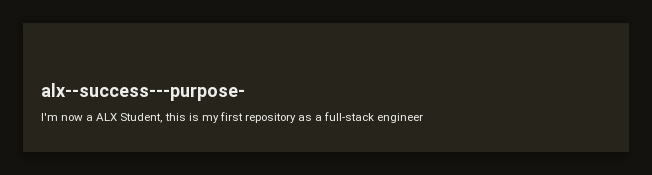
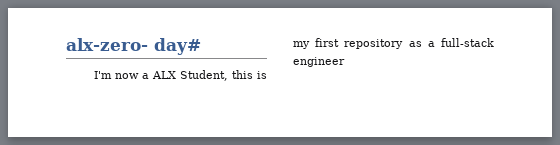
- alx--success---purpose-
+ alx-zero- day#

